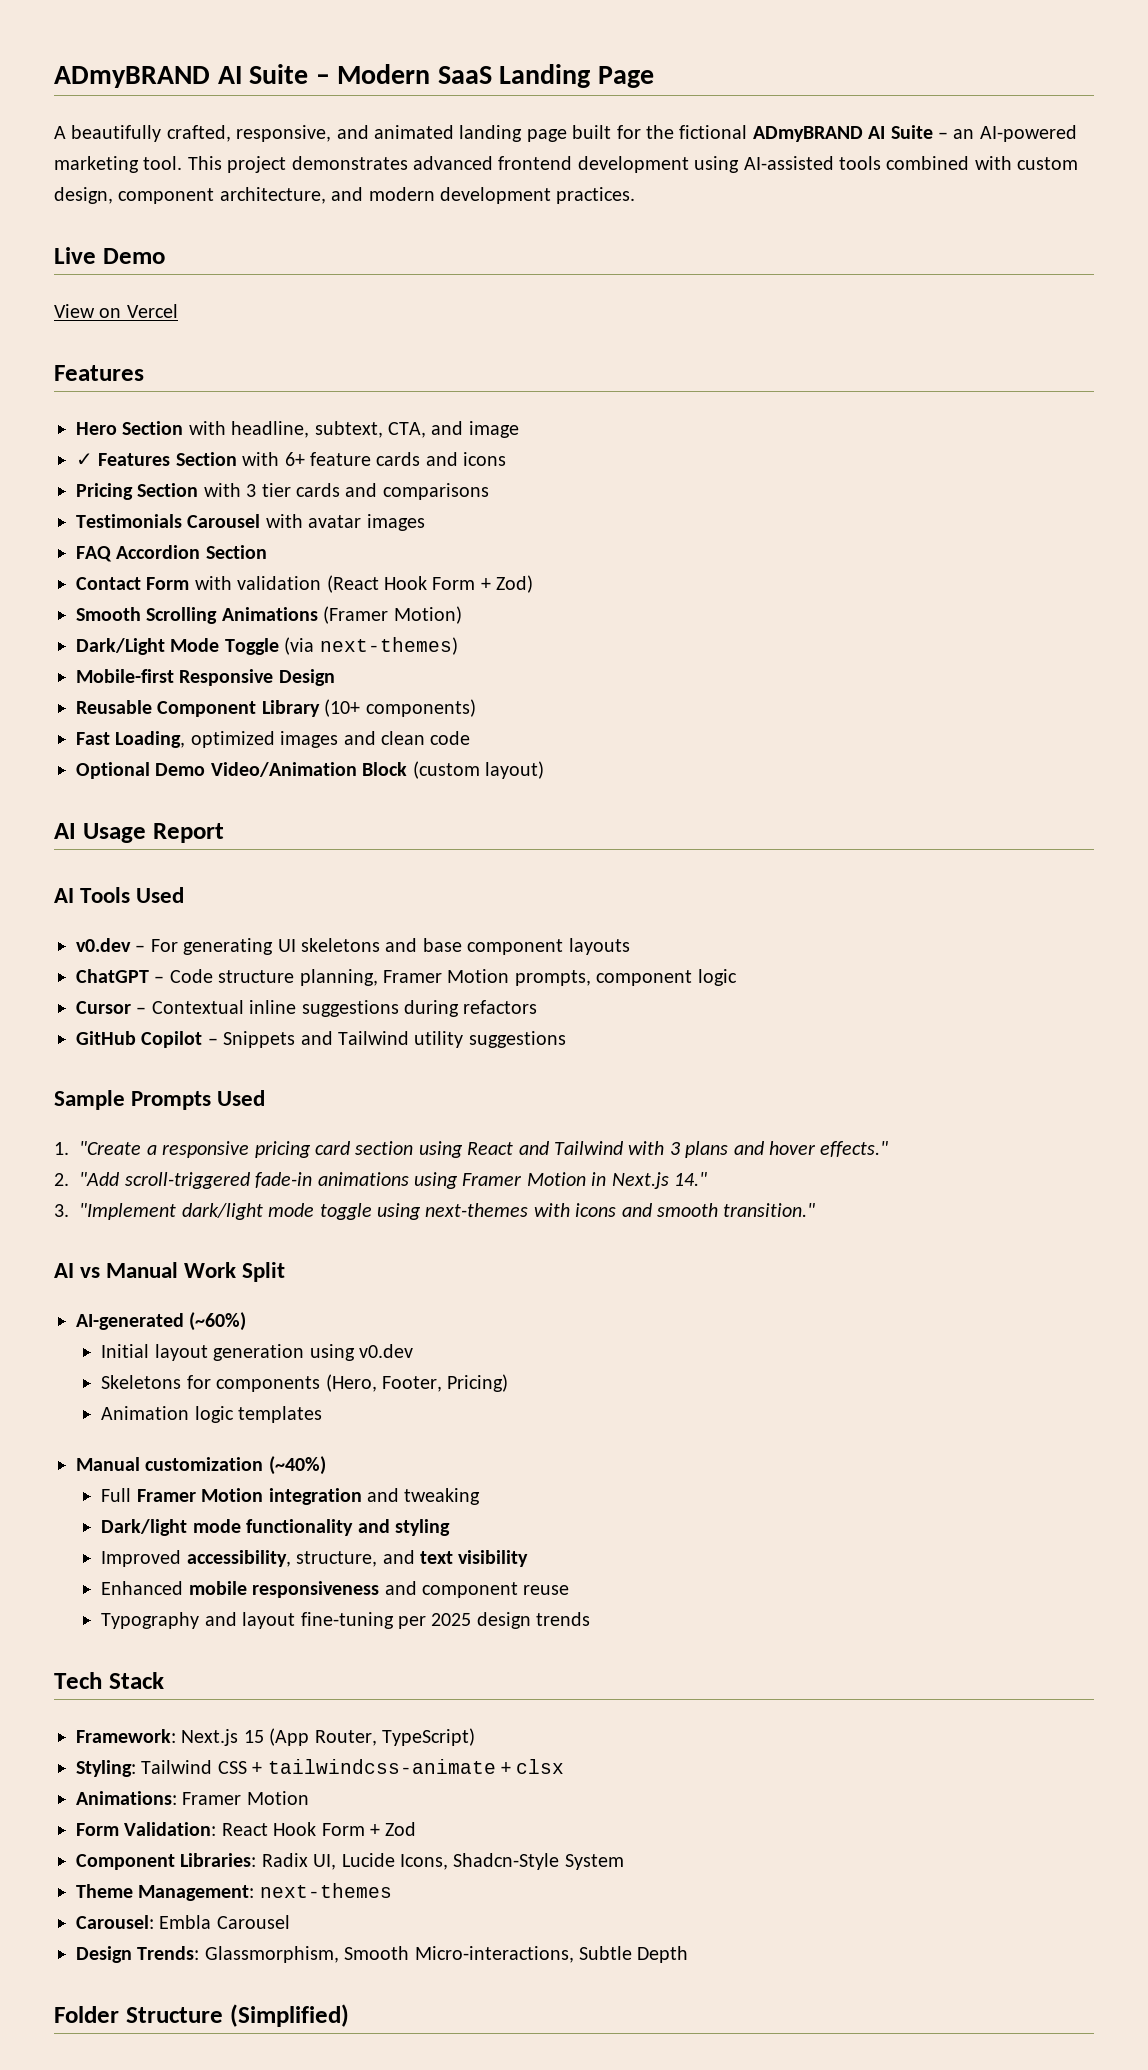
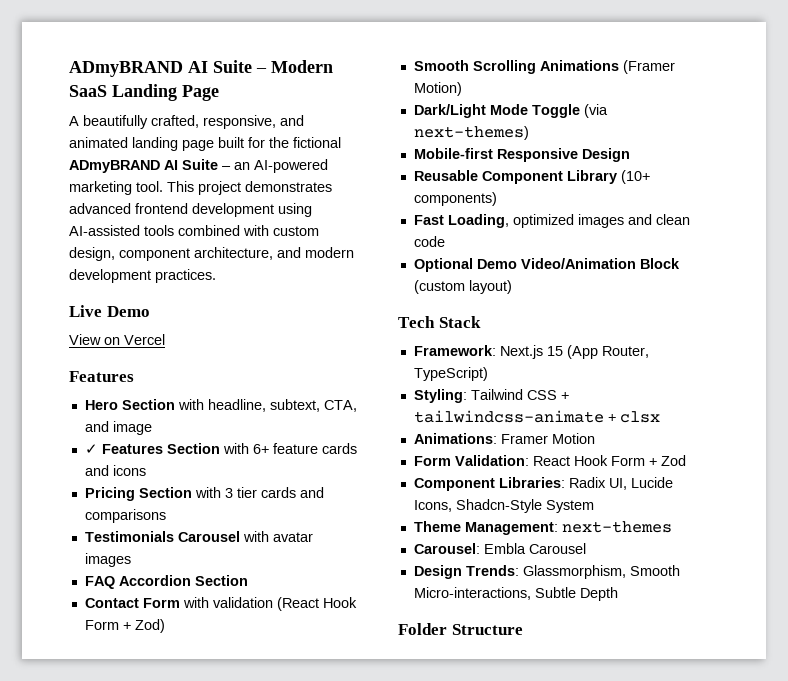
- AI Usage Report
- AI Tools Used
- v0.dev – For generating UI skeletons and base component layouts
- ChatGPT – Code structure planning, Framer Motion prompts, component logic
- Cursor – Contextual inline suggestions during refactors
- GitHub Copilot – Snippets and Tailwind utility suggestions
- Sample Prompts Used
- 1. "Create a responsive pricing card section using React and Tailwind with 3 plans and hover effects."
- 2. "Add scroll-triggered fade-in animations using Framer Motion in Next.js 14."
- 3. "Implement dark/light mode toggle using next-themes with icons and smooth transition."
- AI vs Manual Work Split
- AI-generated (~60%)
- Initial layout generation using v0.dev
- Skeletons for components (Hero, Footer, Pricing)
- Animation logic templates
- Manual customization (~40%)
- Full Framer Motion integration and tweaking
- Dark/light mode functionality and styling
- Improved accessibility, structure, and text visibility
- Enhanced mobile responsiveness and component reuse
- Typography and layout fine-tuning per 2025 design trends
- Folder Structure (Simplified)
+ Folder Structure

